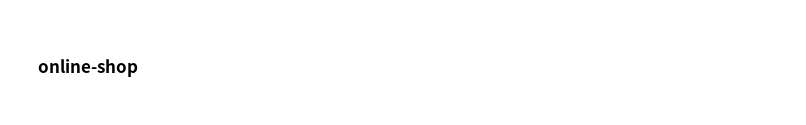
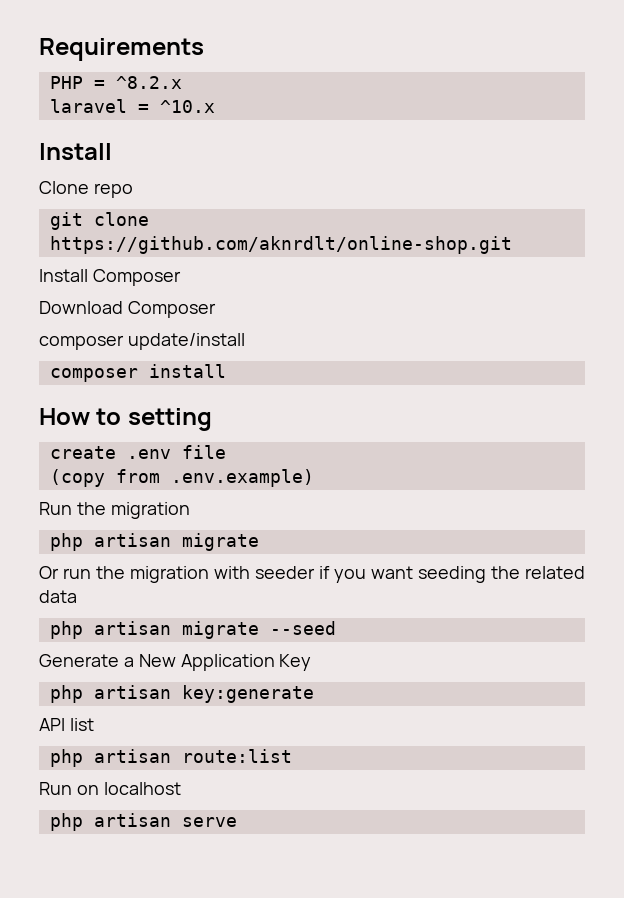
- online-shop
+ Requirements
+ PHP = ^8.2.x
+ laravel = ^10.x
+ Install
+ Clone repo
+ git clone https://github.com/aknrdlt/online-shop.git
+ Install Composer
+ Download Composer
+ composer update/install
+ composer install
+ How to setting
+ create .env file
+ (copy from .env.example)
+ Run the migration
+ php artisan migrate
+ Or run the migration with seeder if you want seeding the related data
+ php artisan migrate --seed
+ Generate a New Application Key
+ php artisan key:generate
+ API list
+ php artisan route:list
+ Run on localhost
+ php artisan serve

